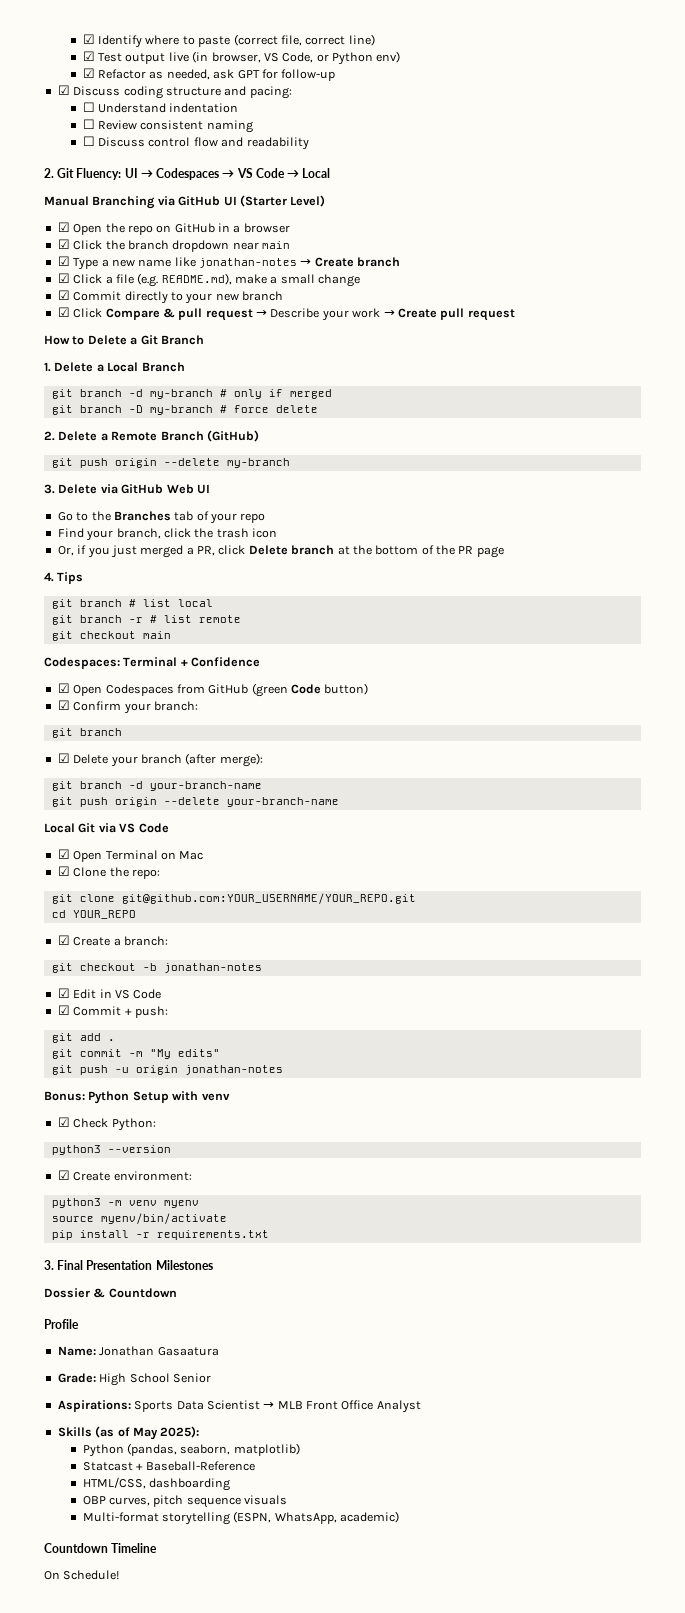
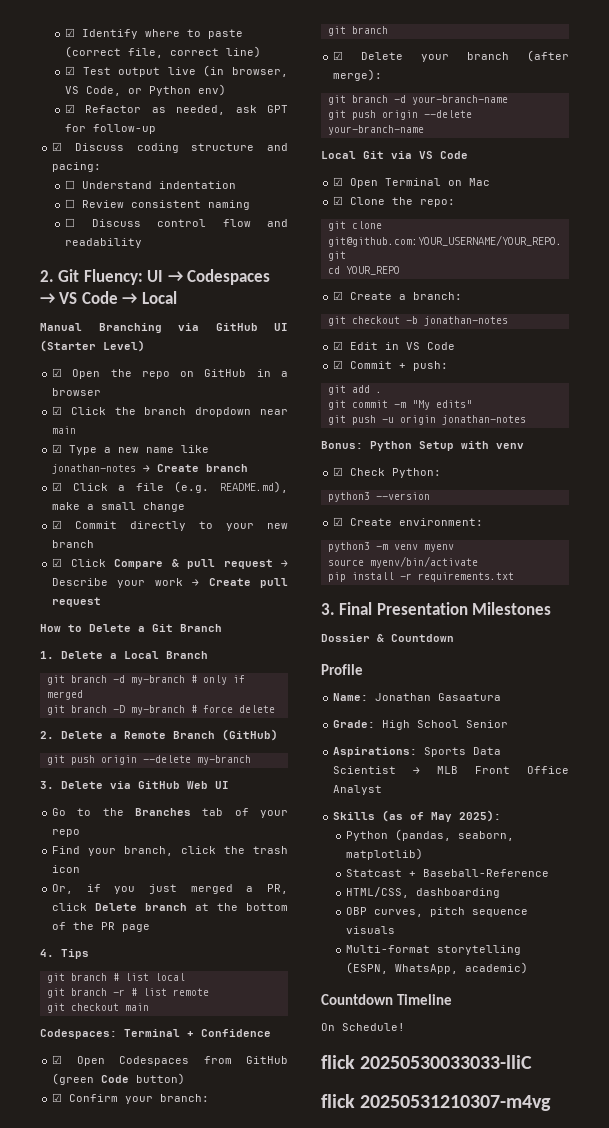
+ flick 20250530033033-lliC
+ flick 20250531210307-m4vg

